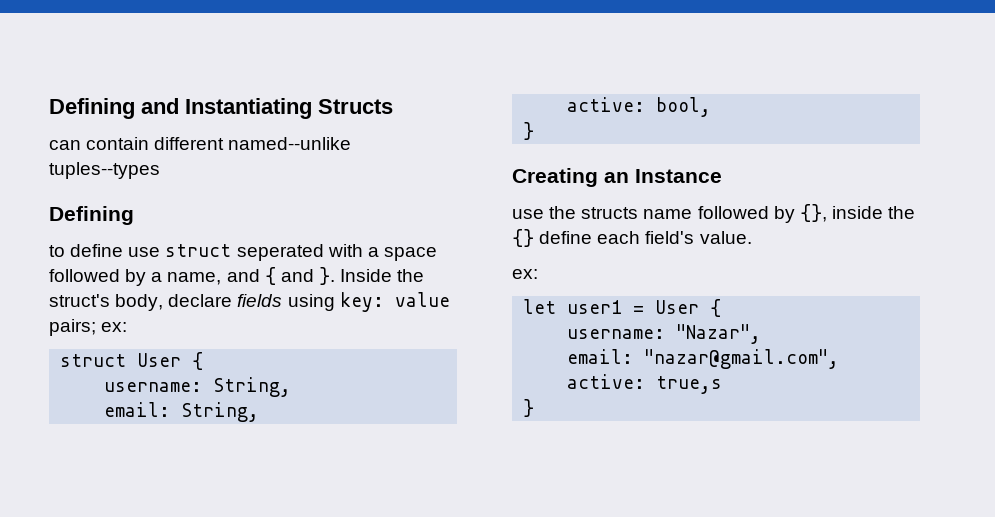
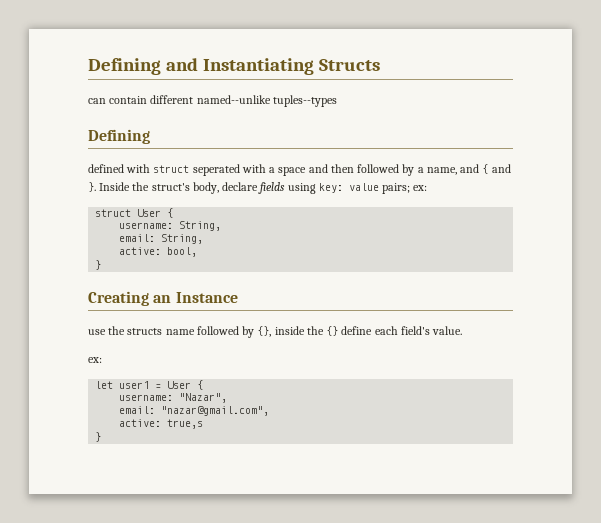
- to define use struct seperated with a space followed by a name, and { and }.
+ defined with struct seperated with a space and then followed by a name, and { and }.

